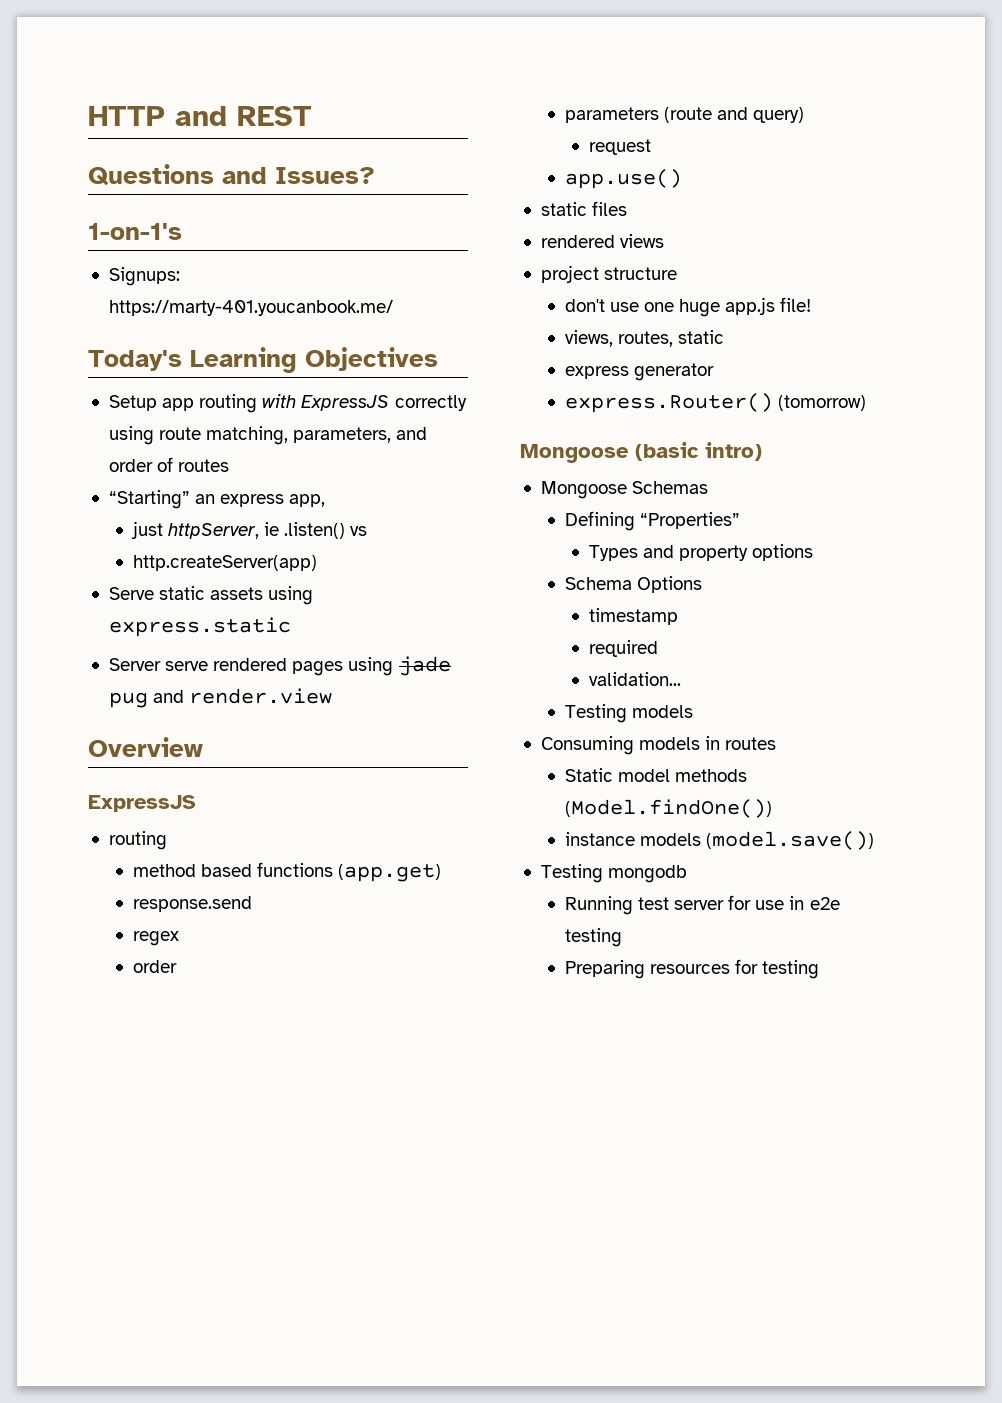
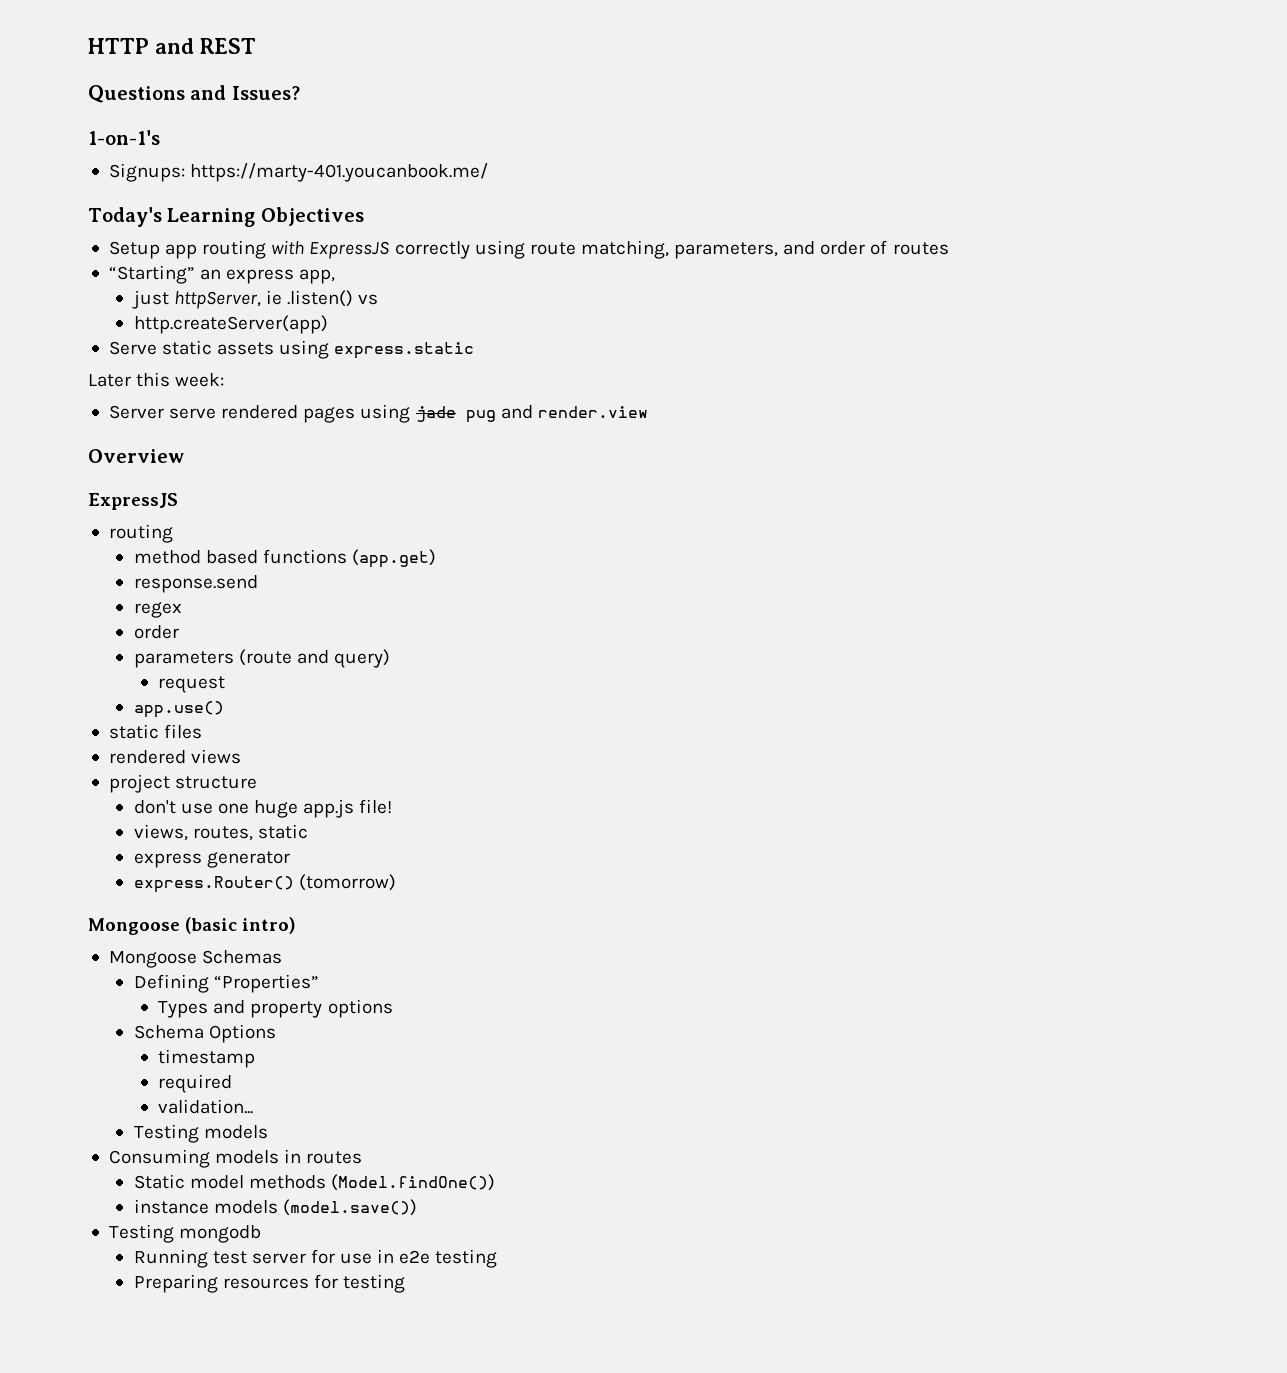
+ Later this week:

